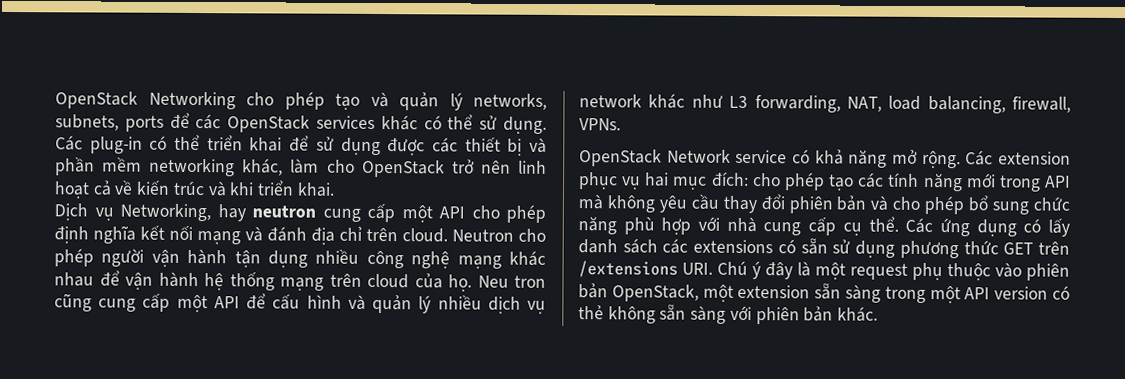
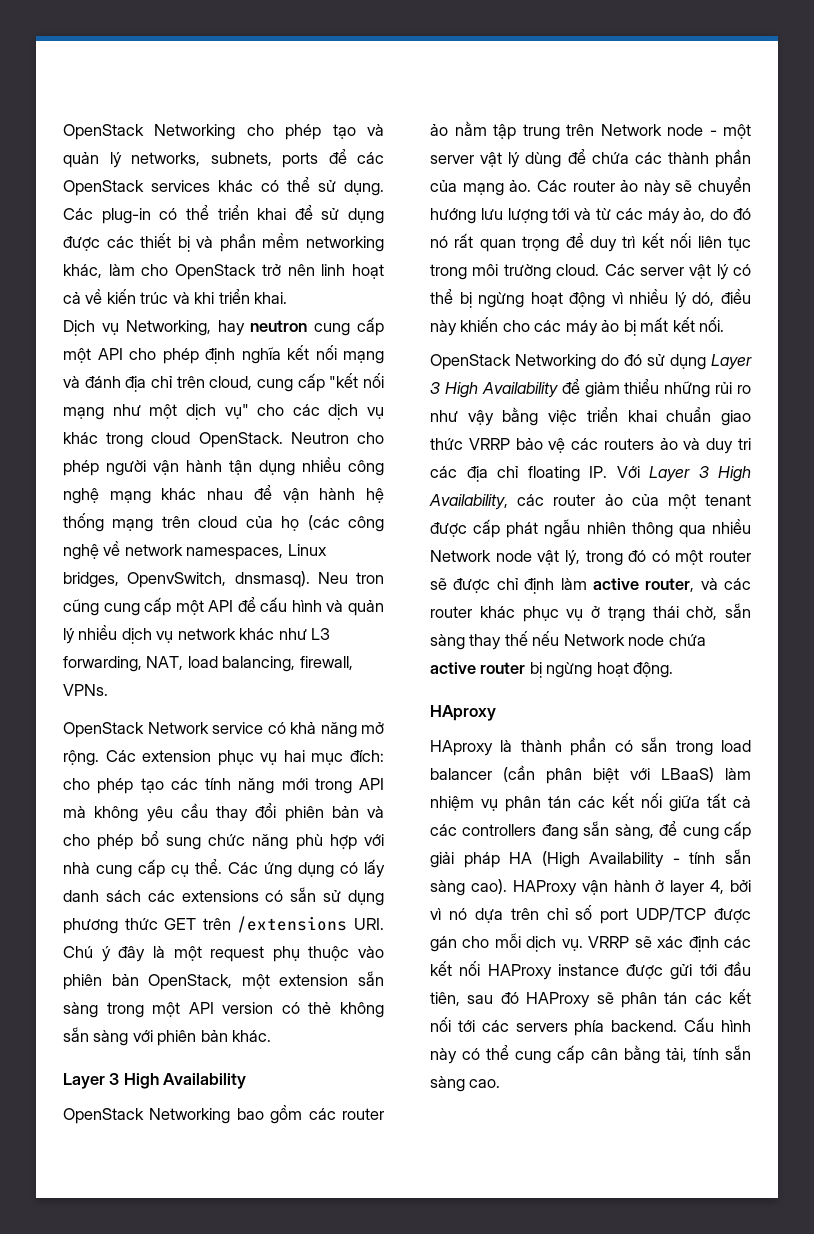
- Dịch vụ Networking, hay neutron cung cấp một API cho phép định nghĩa kết nối mạng và đánh địa chỉ trên cloud.
+ Dịch vụ Networking, hay neutron cung cấp một API cho phép định nghĩa kết nối mạng và đánh địa chỉ trên cloud, cung cấp "kết nối mạng như một dịch vụ" cho các dịch vụ khác trong cloud OpenStack.
- Neutron cho phép người vận hành tận dụng nhiều công nghệ mạng khác nhau để vận hành hệ thống mạng trên cloud của họ.
+ Neutron cho phép người vận hành tận dụng nhiều công nghệ mạng khác nhau để vận hành hệ thống mạng trên cloud của họ (các công nghệ về network namespaces, Linux bridges, OpenvSwitch, dnsmasq).
  Các ứng dụng có lấy danh sách các extensions có sẵn sử dụng phương thức GET trên /extensions URI. Chú ý đây là một request phụ thuộc vào phiên bản OpenStack, một extension sẵn sàng trong một API version có thẻ không sẵn sàng với phiên bản khác.
+ Layer 3 High Availability
+ OpenStack Networking bao gồm các router ảo nằm tập trung trên Network node - một server vật lý dùng để chứa các thành phần của mạng ảo. Các router ảo này sẽ chuyển hướng lưu lượng tới và từ các máy ảo, do đó nó rất quan trọng để duy trì kết nối liên tục trong môi trường cloud. Các server vật lý có thể bị ngừng hoạt động vì nhiều lý dó, điều này khiến cho các máy ảo bị mất kết nối.
+ OpenStack Networking do đó sử dụng Layer 3 High Availability để giảm thiểu những rủi ro như vậy bằng việc triển khai chuẩn giao thức VRRP bảo vệ các routers ảo và duy tri các địa chỉ floating IP. Với Layer 3 High Availability, các router ảo của một tenant được cấp phát ngẫu nhiên thông qua nhiều Network node vật lý, trong đó có một router sẽ được chỉ định làm active router, và các router khác phục vụ ở trạng thái chờ, sẵn sàng thay thế nếu Network node chứa active router bị ngừng hoạt động.
+ HAproxy
+ HAproxy là thành phần có sẵn trong load balancer (cần phân biệt với LBaaS) làm nhiệm vụ phân tán các kết nối giữa tất cả các controllers đang sẵn sàng, để cung cấp giải pháp HA (High Availability - tính sẵn sàng cao). HAProxy vận hành ở layer 4, bởi vì nó dựa trên chỉ số port UDP/TCP được gán cho mỗi dịch vụ. VRRP sẽ xác định các kết nối HAProxy instance được gửi tới đầu tiên, sau đó HAProxy sẽ phân tán các kết nối tới các servers phía backend. Cấu hình này có thể cung cấp cân bằng tải, tính sẵn sàng cao.

